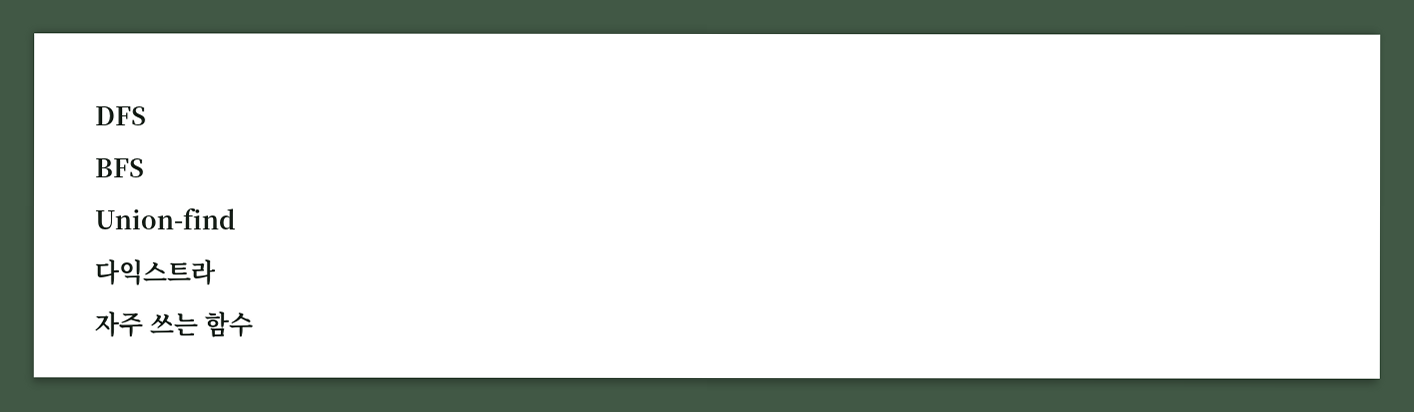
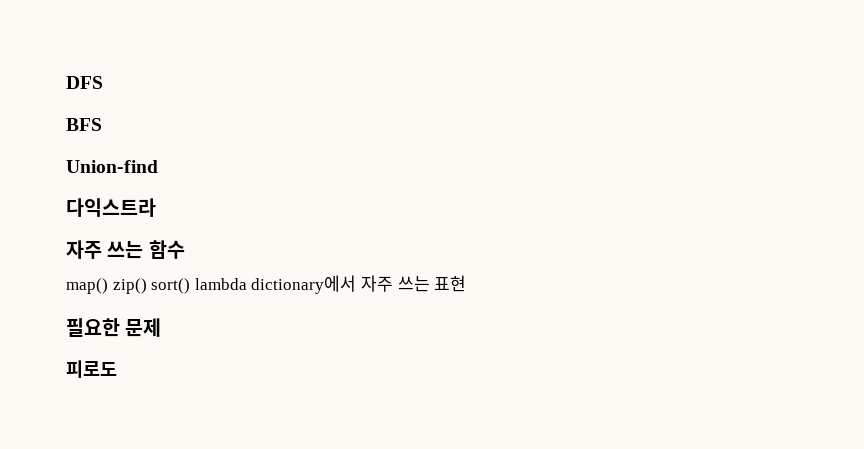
+ map() zip() sort() lambda dictionary에서 자주 쓰는 표현
+ 필요한 문제
+ 피로도

